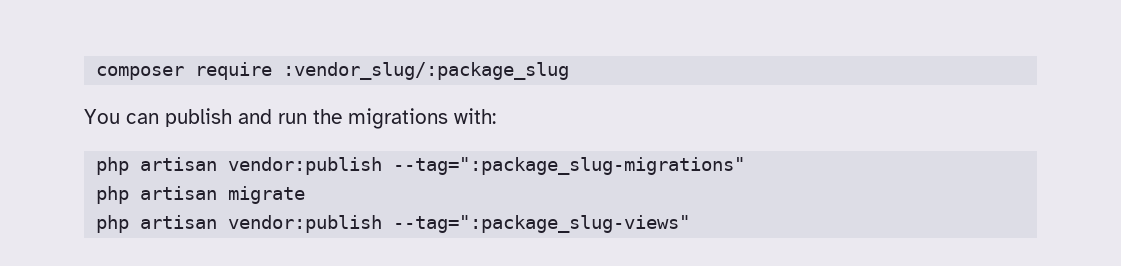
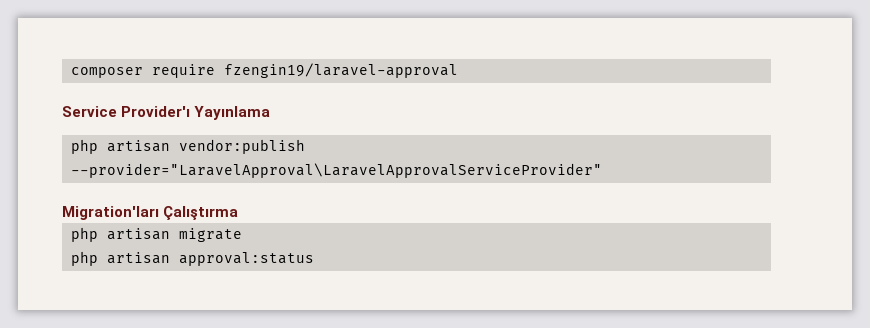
- composer require :vendor_slug/:package_slug
- You can publish and run the migrations with:
- php artisan vendor:publish --tag=":package_slug-migrations"
+ composer require fzengin19/laravel-approval
+ Service Provider'ı Yayınlama
+ php artisan vendor:publish --provider="LaravelApproval\LaravelApprovalServiceProvider"
+ Migration'ları Çalıştırma
- php artisan vendor:publish --tag=":package_slug-views"
+ php artisan approval:status

